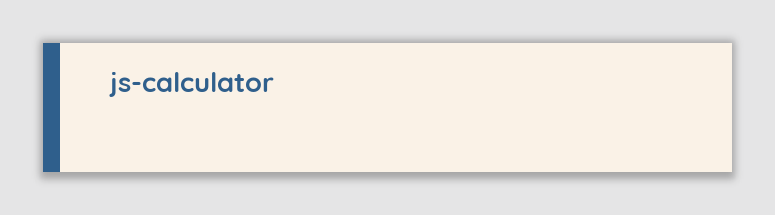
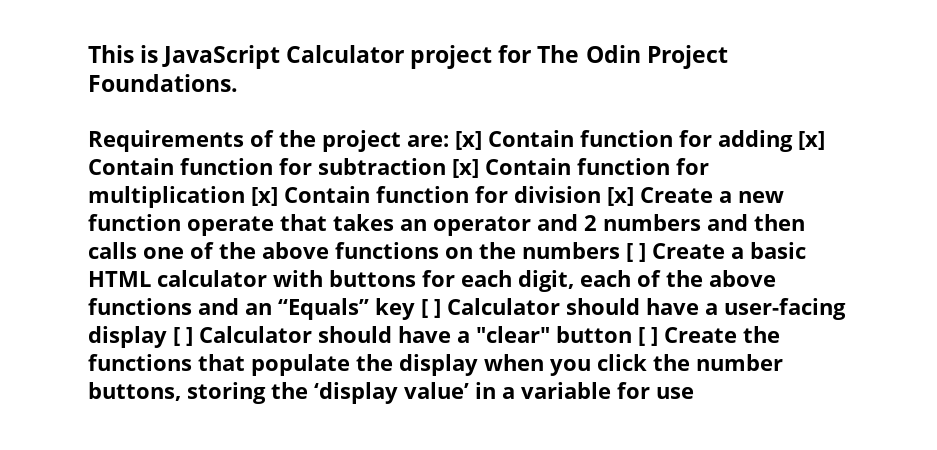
- js-calculator
+ This is JavaScript Calculator project for The Odin Project Foundations.
+ Requirements of the project are: [x] Contain function for adding [x] Contain function for subtraction [x] Contain function for multiplication [x] Contain function for division [x] Create a new function operate that takes an operator and 2 numbers and then calls one of the above functions on the numbers [ ] Create a basic HTML calculator with buttons for each digit, each of the above functions and an “Equals” key [ ] Calculator should have a user-facing display [ ] Calculator should have a "clear" button [ ] Create the functions that populate the display when you click the number buttons, storing the ‘display value’ in a variable for use

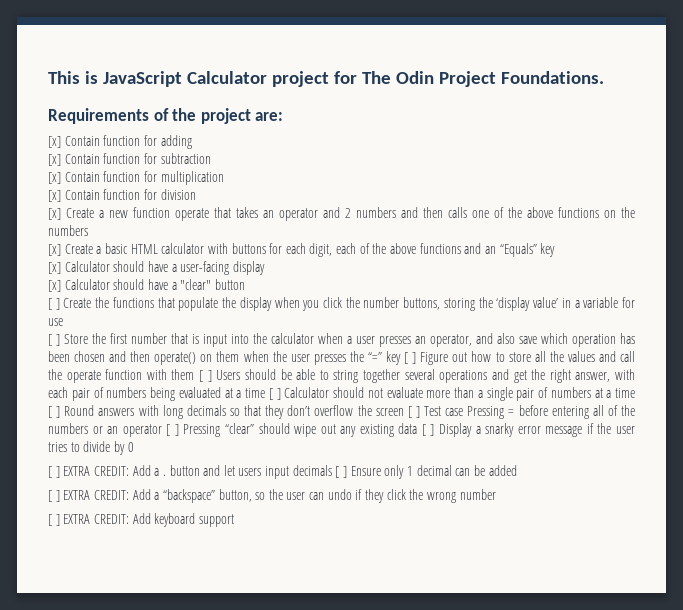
- Requirements of the project are: [x] Contain function for adding [x] Contain function for subtraction [x] Contain function for multiplication [x] Contain function for division [x] Create a new function operate that takes an operator and 2 numbers and then calls one of the above functions on the numbers [ ] Create a basic HTML calculator with buttons for each digit, each of the above functions and an “Equals” key [ ] Calculator should have a user-facing display [ ] Calculator should have a "clear" button [ ] Create the functions that populate the display when you click the number buttons, storing the ‘display value’ in a variable for use
+ Requirements of the project are:
+ [x] Contain function for adding
+ [x] Contain function for subtraction
+ [x] Contain function for multiplication
+ [x] Contain function for division
+ [x] Create a new function operate that takes an operator and 2 numbers and then calls one of the above functions on the numbers
+ [x] Create a basic HTML calculator with buttons for each digit, each of the above functions and an “Equals” key
+ [x] Calculator should have a user-facing display
+ [x] Calculator should have a "clear" button
+ [ ] Create the functions that populate the display when you click the number buttons, storing the ‘display value’ in a variable for use
+ [ ] Store the first number that is input into the calculator when a user presses an operator, and also save which operation has been chosen and then operate() on them when the user presses the “=” key [ ] Figure out how to store all the values and call the operate function with them [ ] Users should be able to string together several operations and get the right answer, with each pair of numbers being evaluated at a time [ ] Calculator should not evaluate more than a single pair of numbers at a time [ ] Round answers with long decimals so that they don’t overflow the screen [ ] Test case Pressing = before entering all of the numbers or an operator [ ] Pressing “clear” should wipe out any existing data [ ] Display a snarky error message if the user tries to divide by 0
+ [ ] EXTRA CREDIT: Add a . button and let users input decimals [ ] Ensure only 1 decimal can be added
+ [ ] EXTRA CREDIT: Add a “backspace” button, so the user can undo if they click the wrong number
+ [ ] EXTRA CREDIT: Add keyboard support

